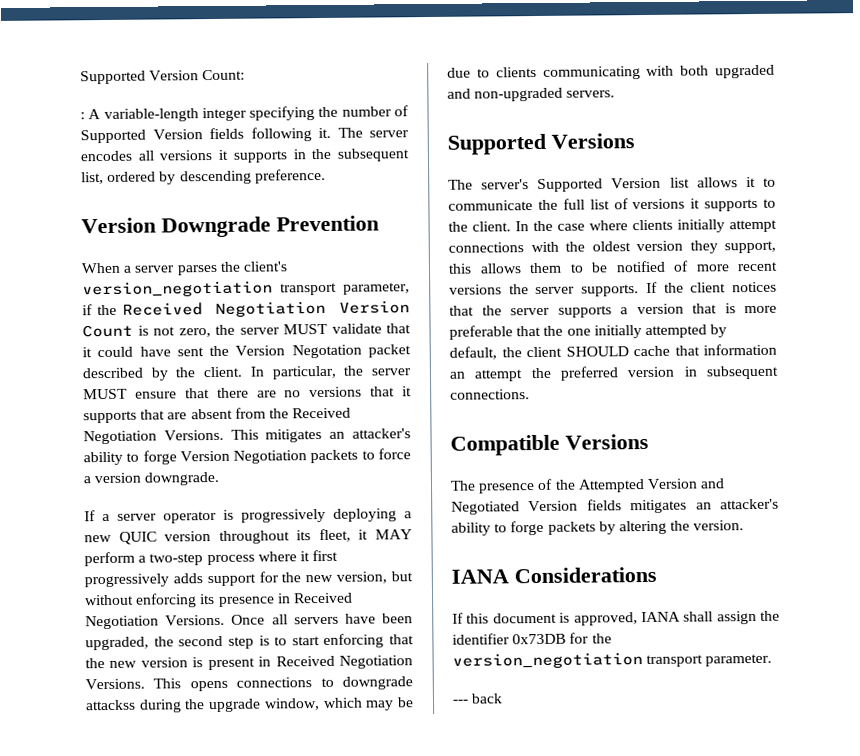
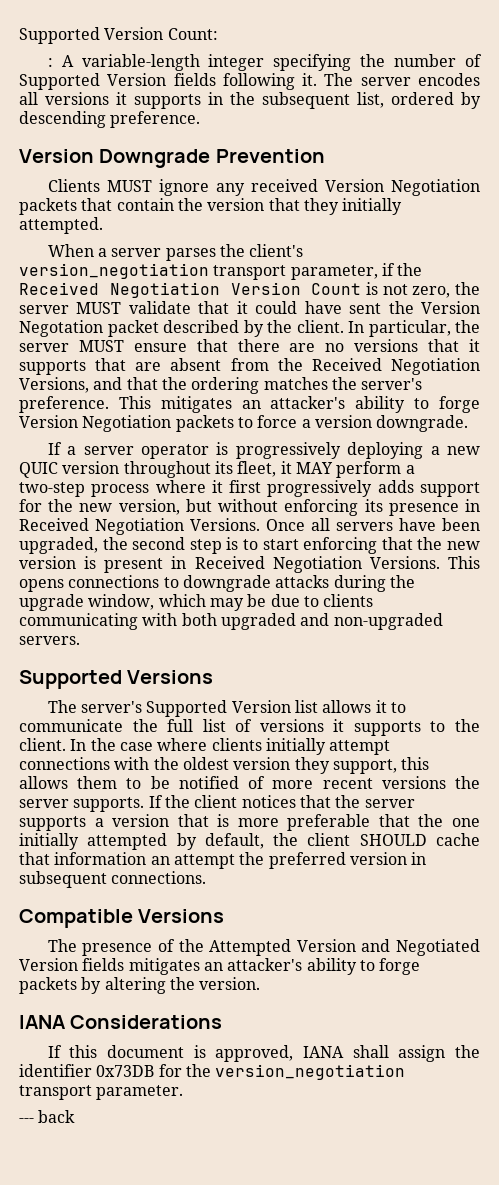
+ Clients MUST ignore any received Version Negotiation packets that contain the version that they initially attempted.
- In particular, the server MUST ensure that there are no versions that it supports that are absent from the Received Negotiation Versions.
+ In particular, the server MUST ensure that there are no versions that it supports that are absent from the Received Negotiation Versions, and that the ordering matches the server's preference.
- This opens connections to downgrade attackss during the upgrade window, which may be due to clients communicating with both upgraded and non-upgraded servers.
+ This opens connections to downgrade attacks during the upgrade window, which may be due to clients communicating with both upgraded and non-upgraded servers.

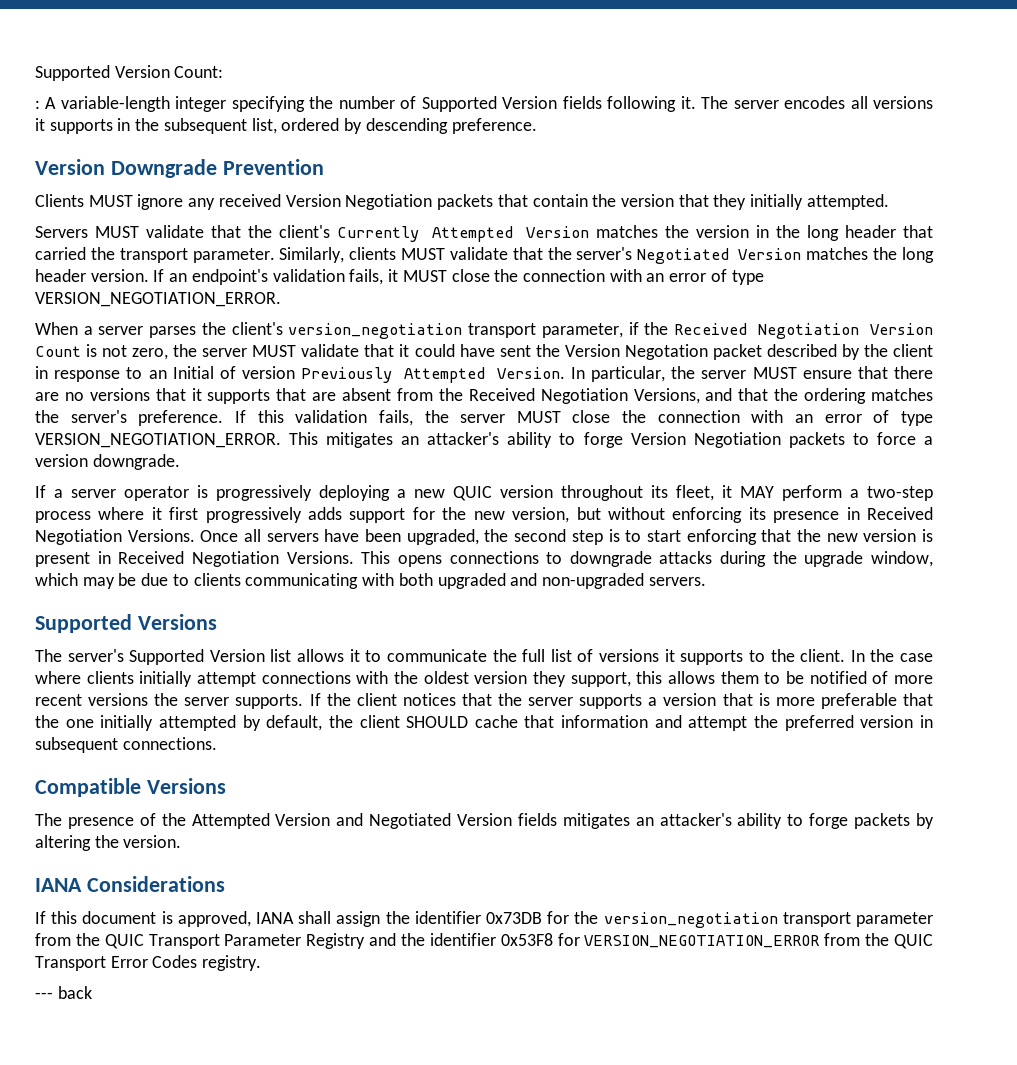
+ Servers MUST validate that the client's Currently Attempted Version matches the version in the long header that carried the transport parameter. Similarly, clients MUST validate that the server's Negotiated Version matches the long header version. If an endpoint's validation fails, it MUST close the connection with an error of type VERSION_NEGOTIATION_ERROR.
- When a server parses the client's version_negotiation transport parameter, if the Received Negotiation Version Count is not zero, the server MUST validate that it could have sent the Version Negotation packet described by the client.
+ When a server parses the client's version_negotiation transport parameter, if the Received Negotiation Version Count is not zero, the server MUST validate that it could have sent the Version Negotation packet described by the client in response to an Initial of version Previously Attempted Version.
+ If this validation fails, the server MUST close the connection with an error of type VERSION_NEGOTIATION_ERROR.
- If the client notices that the server supports a version that is more preferable that the one initially attempted by default, the client SHOULD cache that information an attempt the preferred version in subsequent connections.
+ If the client notices that the server supports a version that is more preferable that the one initially attempted by default, the client SHOULD cache that information and attempt the preferred version in subsequent connections.
- If this document is approved, IANA shall assign the identifier 0x73DB for the version_negotiation transport parameter.
+ If this document is approved, IANA shall assign the identifier 0x73DB for the version_negotiation transport parameter from the QUIC Transport Parameter Registry and the identifier 0x53F8 for VERSION_NEGOTIATION_ERROR from the QUIC Transport Error Codes registry.

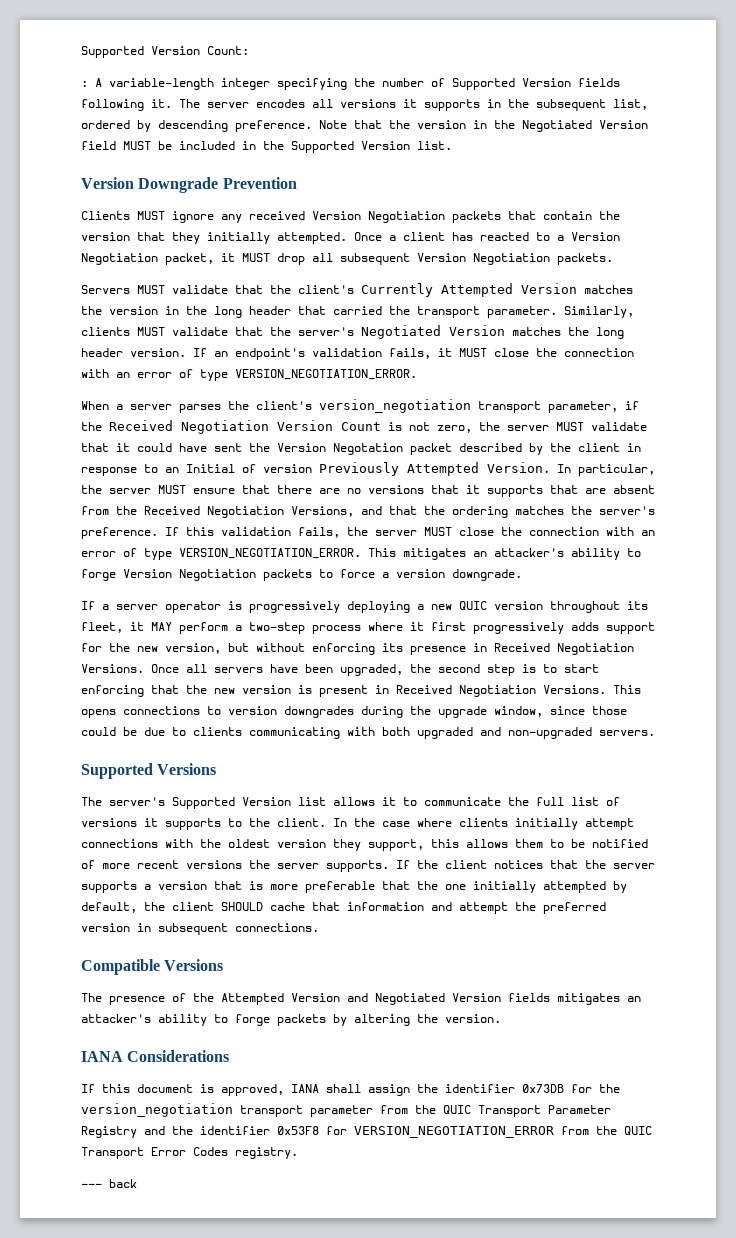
+ Note that the version in the Negotiated Version field MUST be included in the Supported Version list.
+ Once a client has reacted to a Version Negotiation packet, it MUST drop all subsequent Version Negotiation packets.
- This opens connections to downgrade attacks during the upgrade window, which may be due to clients communicating with both upgraded and non-upgraded servers.
+ This opens connections to version downgrades during the upgrade window, since those could be due to clients communicating with both upgraded and non-upgraded servers.

